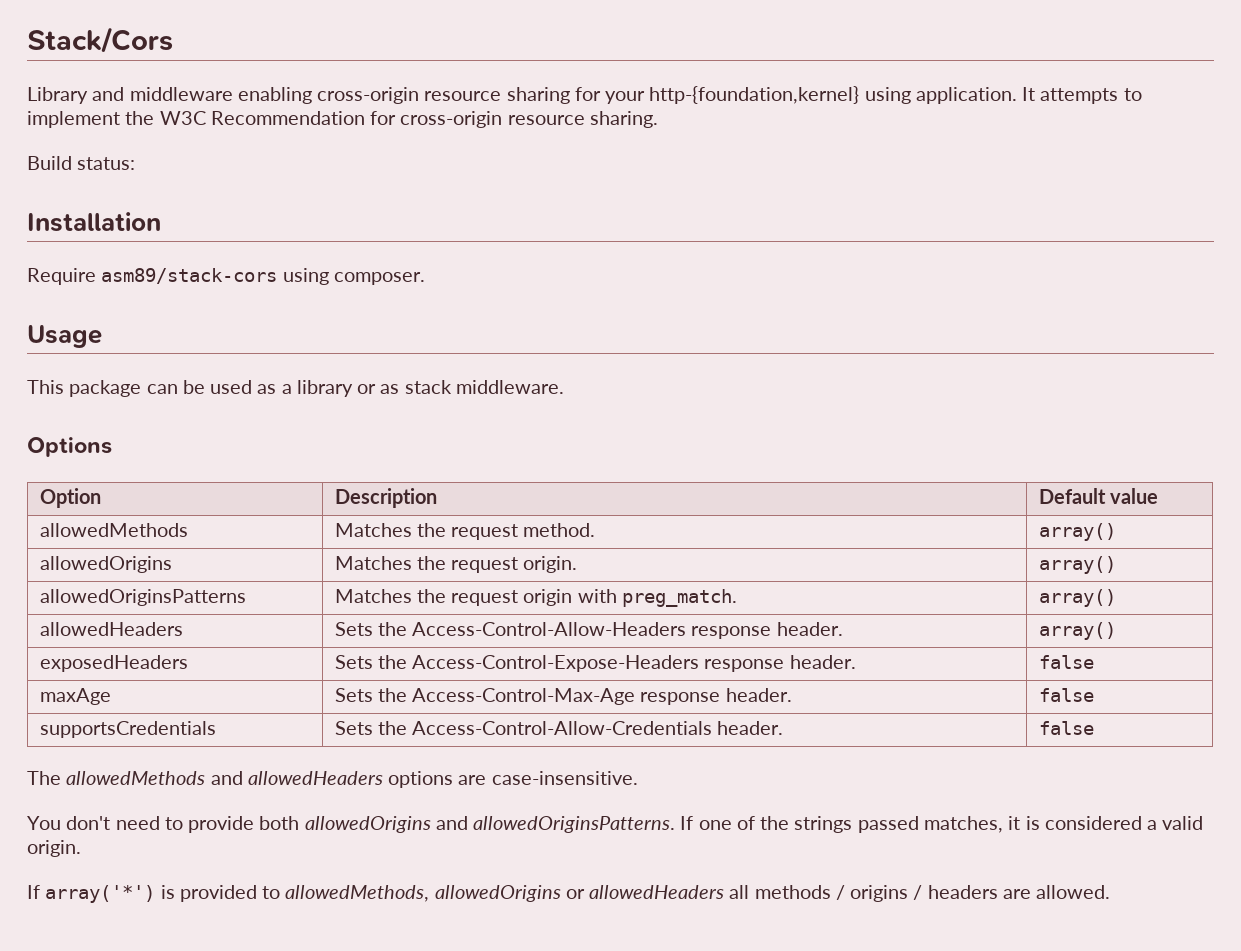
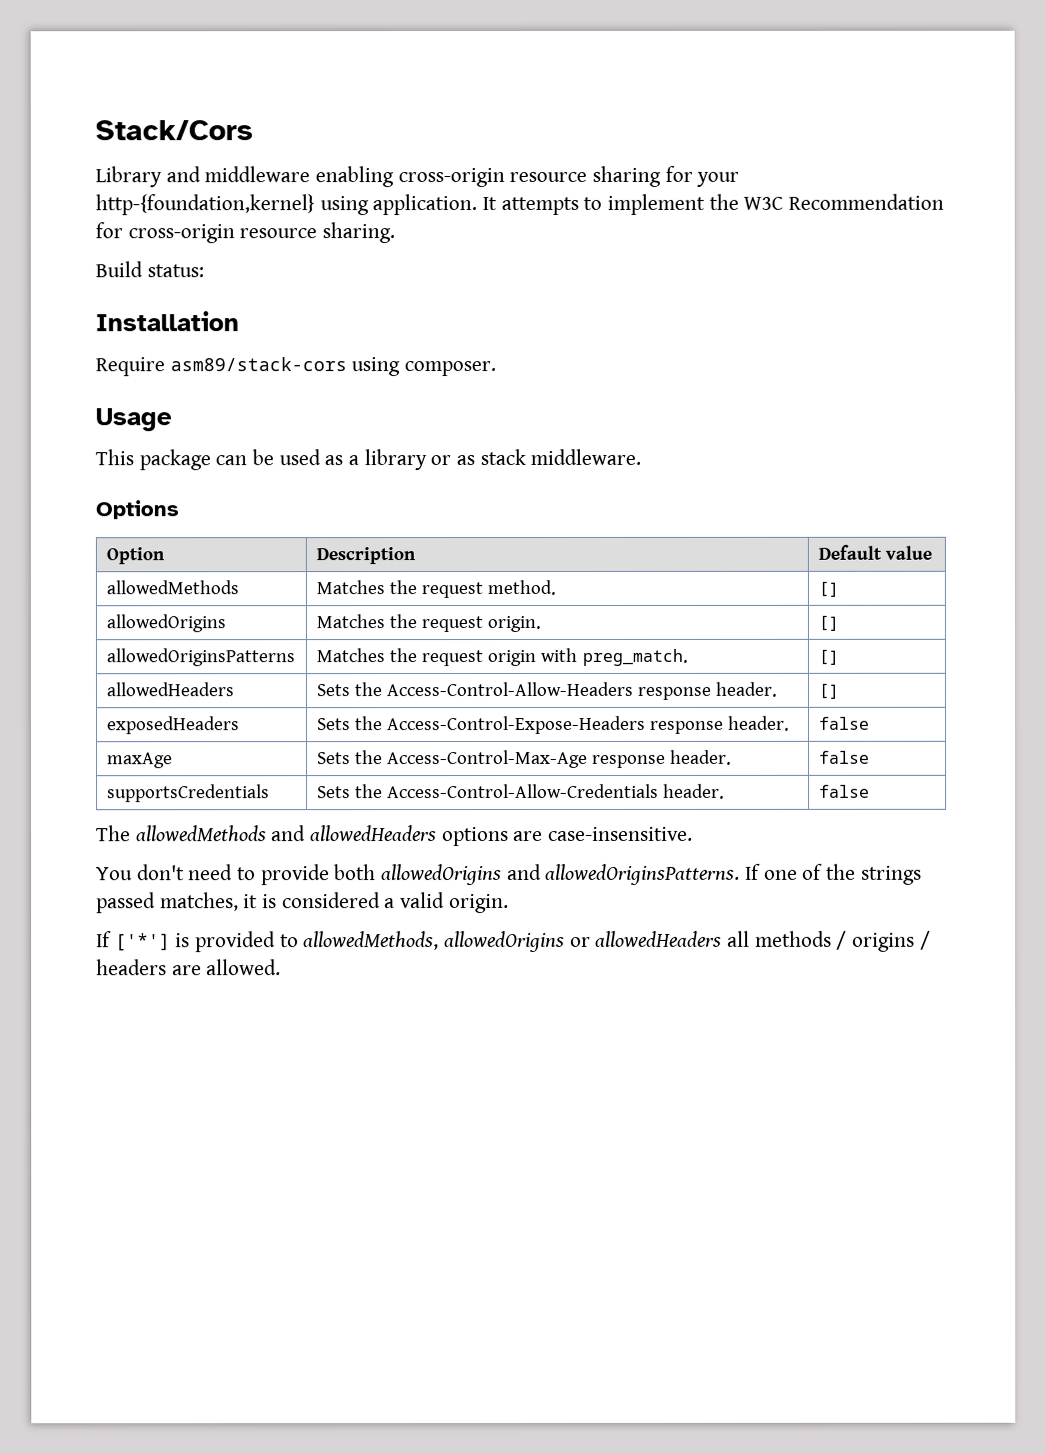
- allowedMethods | Matches the request method. | array()
+ allowedMethods | Matches the request method. | []
- allowedOrigins | Matches the request origin. | array()
+ allowedOrigins | Matches the request origin. | []
- allowedOriginsPatterns | Matches the request origin with preg_match. | array()
+ allowedOriginsPatterns | Matches the request origin with preg_match. | []
- allowedHeaders | Sets the Access-Control-Allow-Headers response header. | array()
+ allowedHeaders | Sets the Access-Control-Allow-Headers response header. | []
- If array('*') is provided to allowedMethods, allowedOrigins or allowedHeaders all methods / origins / headers are allowed.
+ If ['*'] is provided to allowedMethods, allowedOrigins or allowedHeaders all methods / origins / headers are allowed.

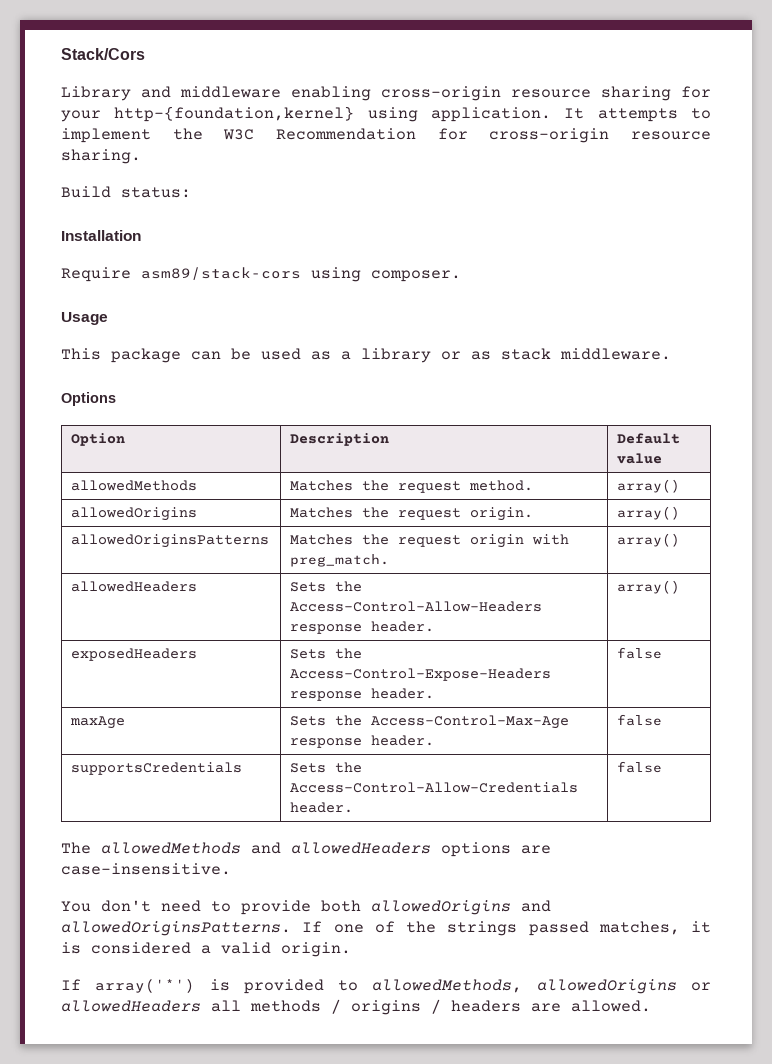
- allowedMethods | Matches the request method. | []
+ allowedMethods | Matches the request method. | array()
- allowedOrigins | Matches the request origin. | []
+ allowedOrigins | Matches the request origin. | array()
- allowedOriginsPatterns | Matches the request origin with preg_match. | []
+ allowedOriginsPatterns | Matches the request origin with preg_match. | array()
- allowedHeaders | Sets the Access-Control-Allow-Headers response header. | []
+ allowedHeaders | Sets the Access-Control-Allow-Headers response header. | array()
- If ['*'] is provided to allowedMethods, allowedOrigins or allowedHeaders all methods / origins / headers are allowed.
+ If array('*') is provided to allowedMethods, allowedOrigins or allowedHeaders all methods / origins / headers are allowed.

